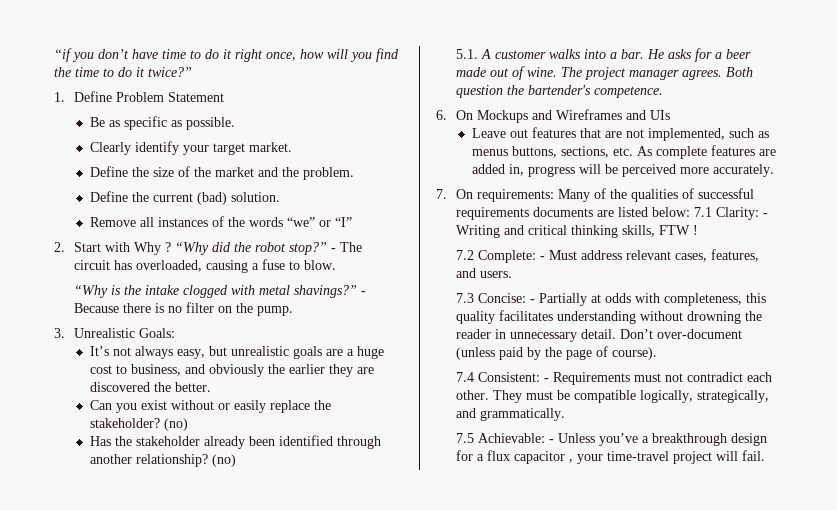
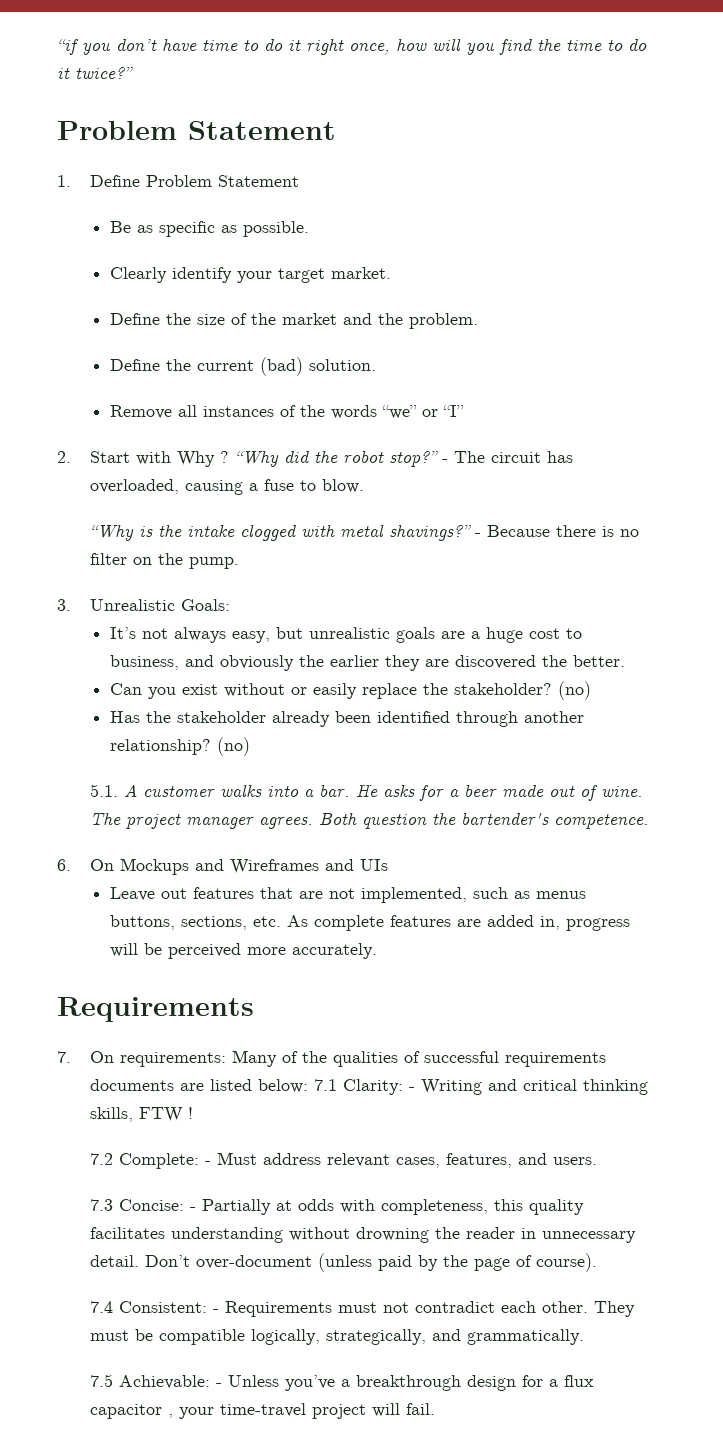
  “if you don’t have time to do it right once, how will you find the time to do it twice?”
+ Problem Statement
  Leave out features that are not implemented, such as menus buttons, sections, etc. As complete features are added in, progress will be perceived more accurately.
+ Requirements

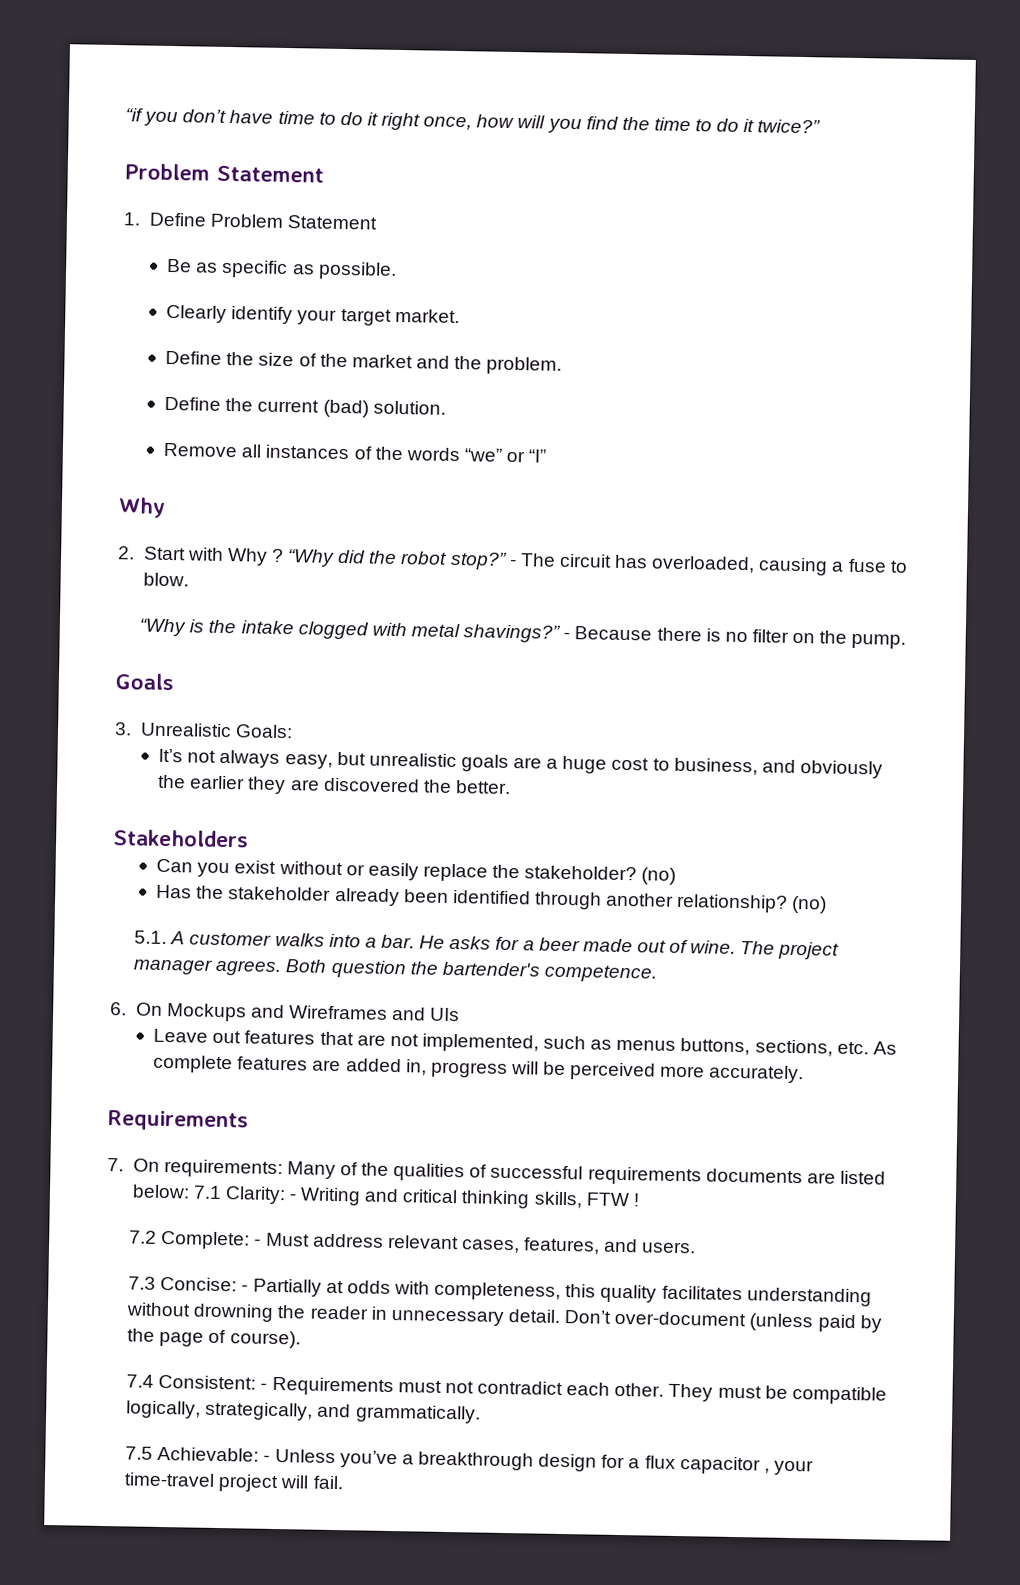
  Remove all instances of the words “we” or “I”
+ Why
+ Goals
+ Stakeholders

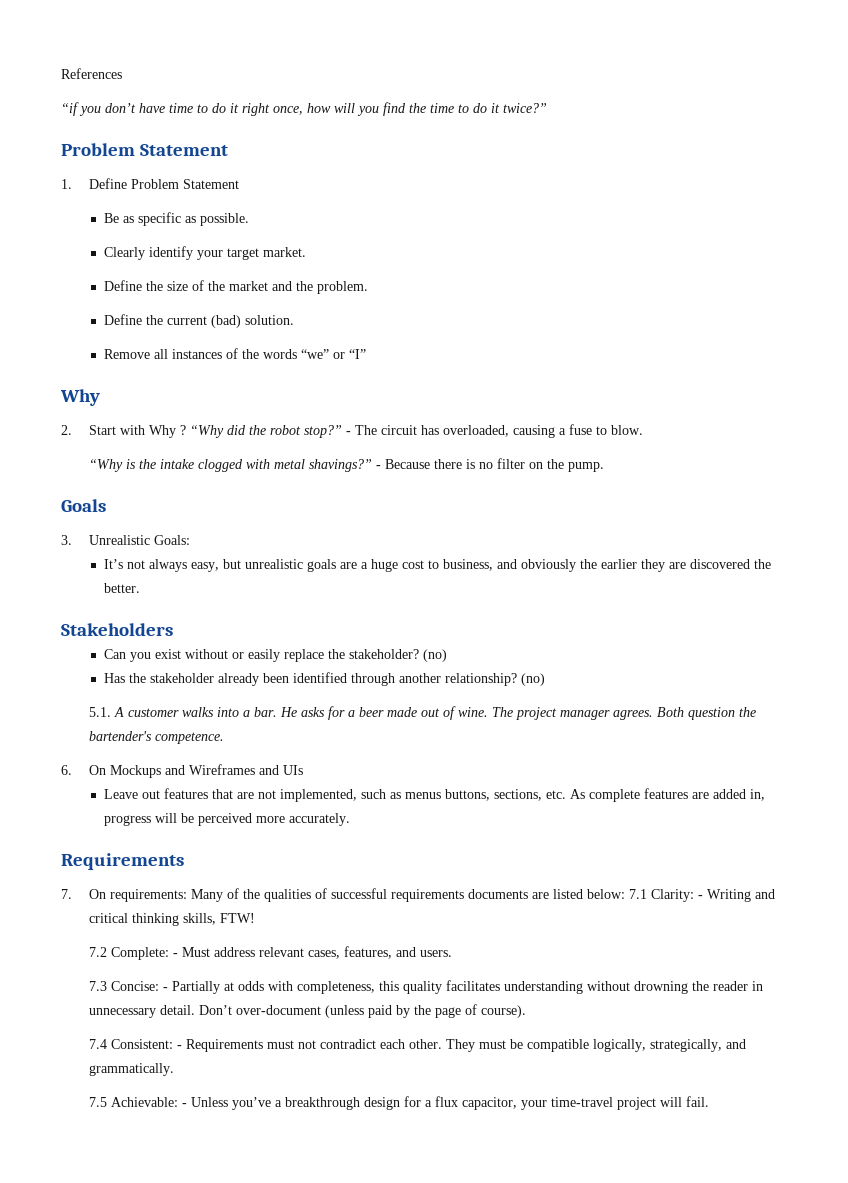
+ References
- 7. On requirements: Many of the qualities of successful requirements documents are listed below: 7.1 Clarity: - Writing and critical thinking skills, FTW !
+ 7. On requirements: Many of the qualities of successful requirements documents are listed below: 7.1 Clarity: - Writing and critical thinking skills, FTW!
- 7.5 Achievable: - Unless you’ve a breakthrough design for a flux capacitor , your time-travel project will fail.
+ 7.5 Achievable: - Unless you’ve a breakthrough design for a flux capacitor, your time-travel project will fail.

